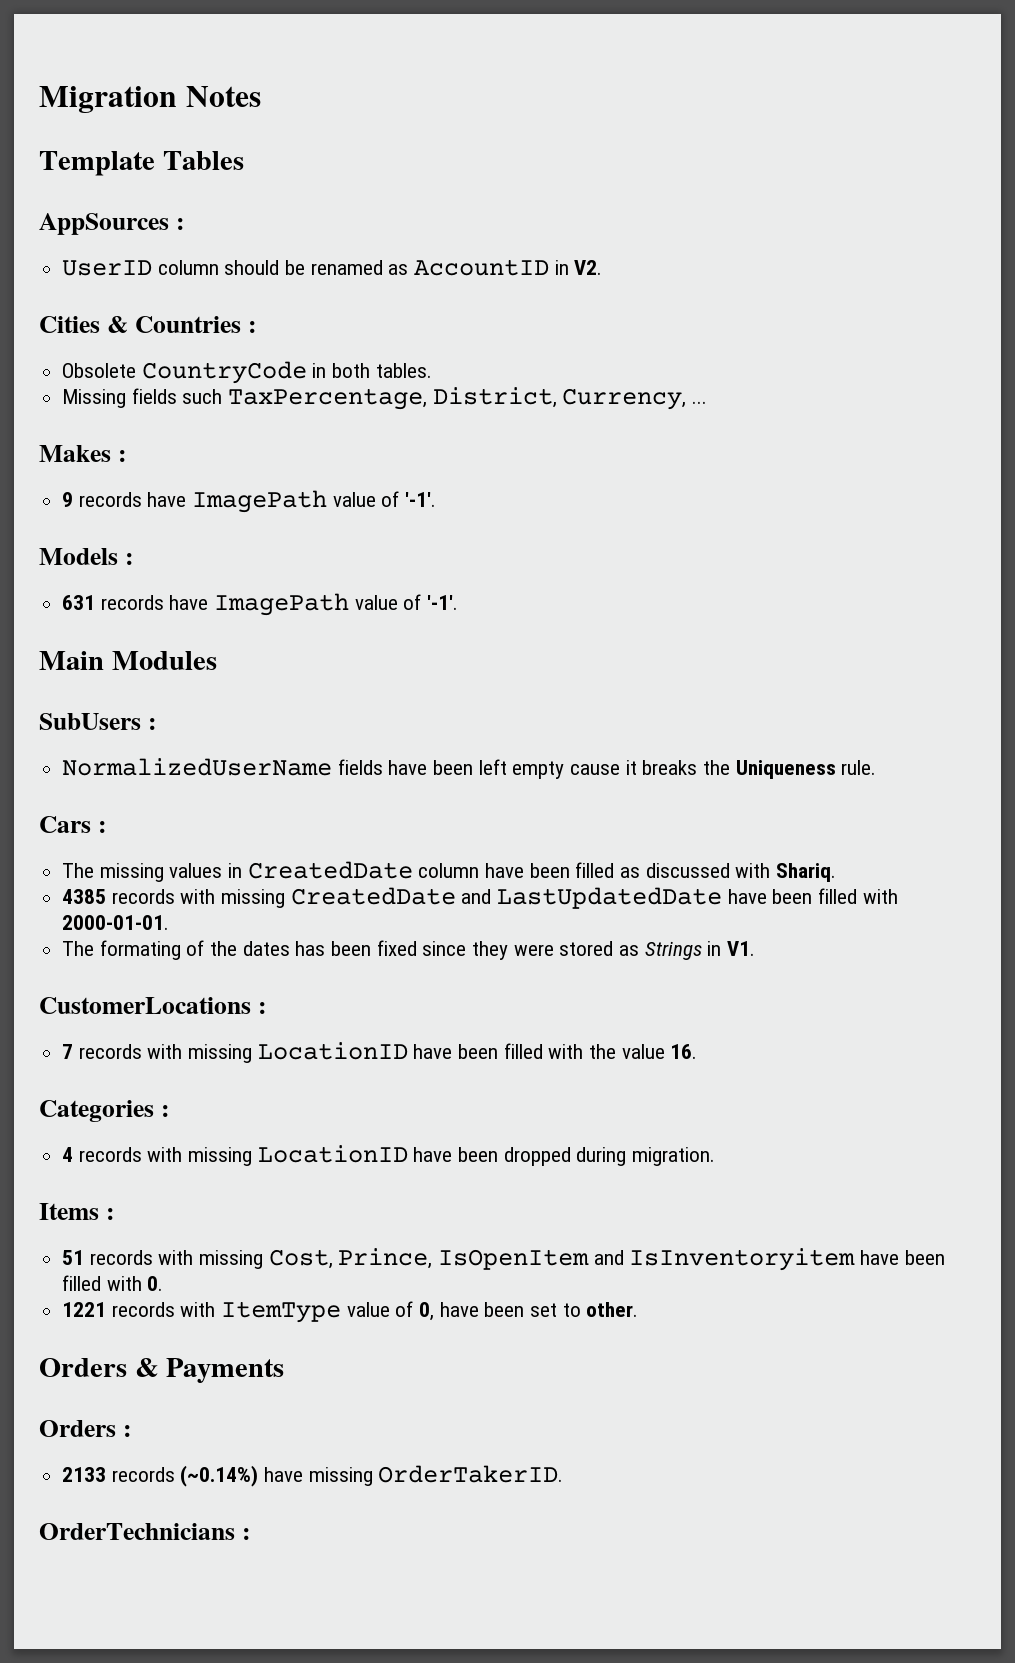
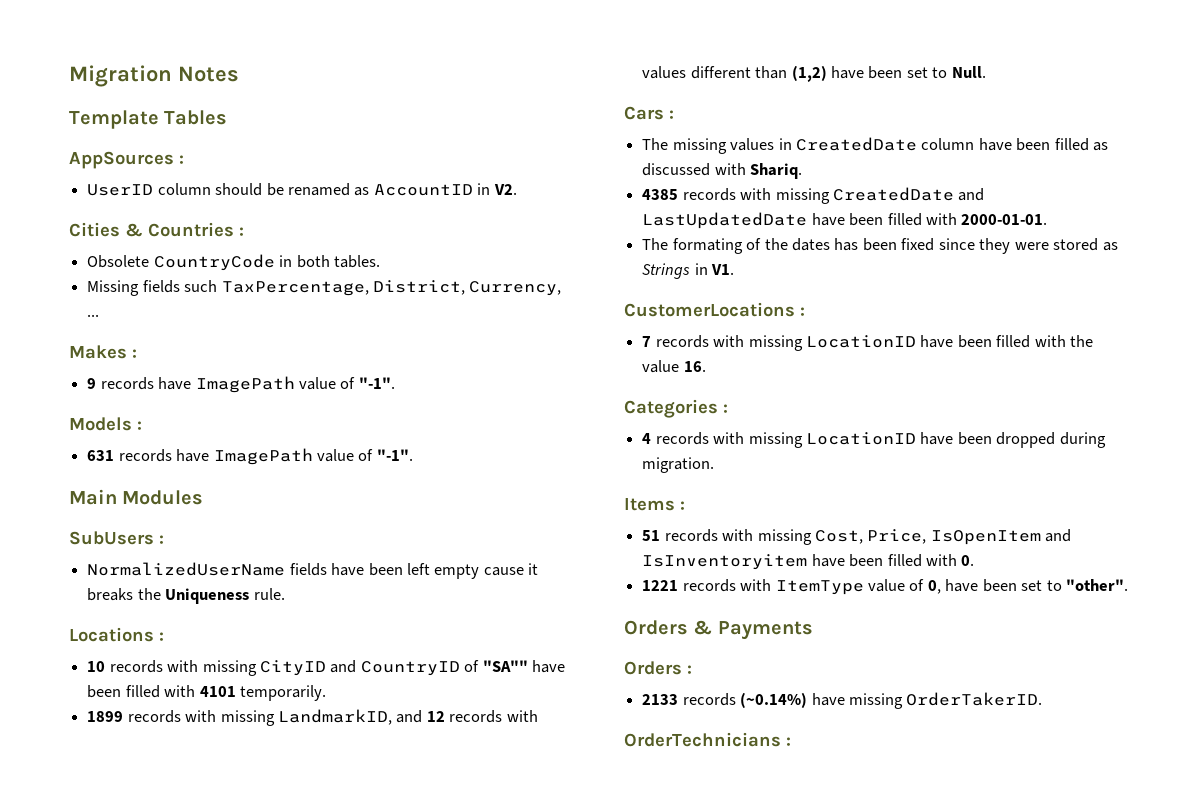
- 9 records have ImagePath value of '-1'.
+ 9 records have ImagePath value of "-1".
- 631 records have ImagePath value of '-1'.
+ 631 records have ImagePath value of "-1".
+ Locations :
+ 10 records with missing CityID and CountryID of "SA"" have been filled with 4101 temporarily.
+ 1899 records with missing LandmarkID, and 12 records with values different than (1,2) have been set to Null.
- 51 records with missing Cost, Prince, IsOpenItem and IsInventoryitem have been filled with 0.
+ 51 records with missing Cost, Price, IsOpenItem and IsInventoryitem have been filled with 0.
- 1221 records with ItemType value of 0, have been set to other.
+ 1221 records with ItemType value of 0, have been set to "other".

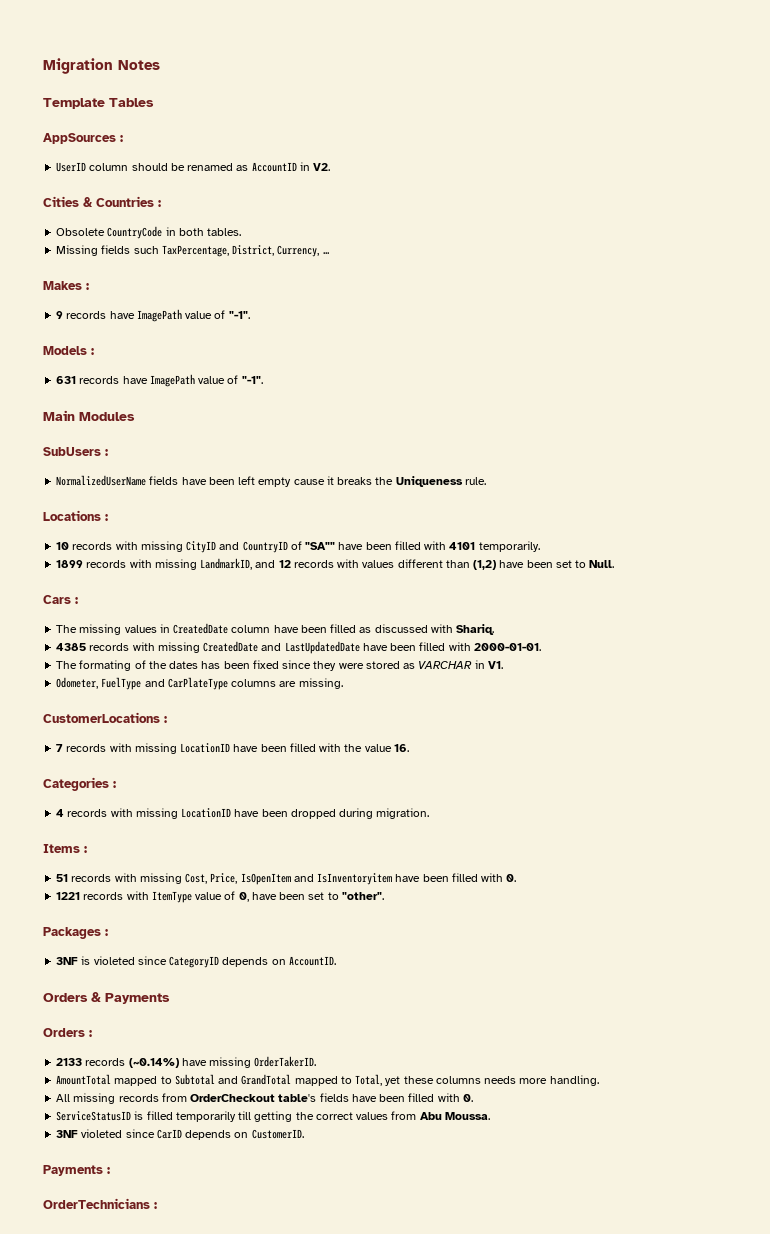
- The formating of the dates has been fixed since they were stored as Strings in V1.
+ The formating of the dates has been fixed since they were stored as VARCHAR in V1.
+ Odometer, FuelType and CarPlateType columns are missing.
+ Packages :
+ 3NF is violeted since CategoryID depends on AccountID.
+ AmountTotal mapped to Subtotal and GrandTotal mapped to Total, yet these columns needs more handling.
+ All missing records from OrderCheckout table's fields have been filled with 0.
+ ServiceStatusID is filled temporarily till getting the correct values from Abu Moussa.
+ 3NF violeted since CarID depends on CustomerID.
+ Payments :

